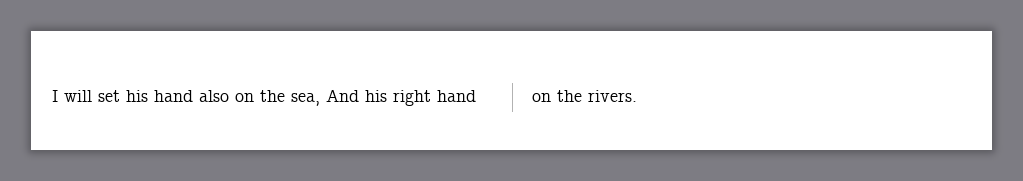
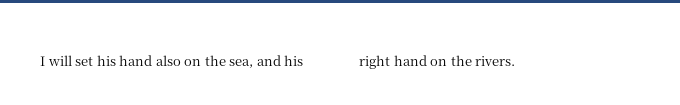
- I will set his hand also on the sea, And his right hand on the rivers.
+ I will set his hand also on the sea, and his right hand on the rivers.

